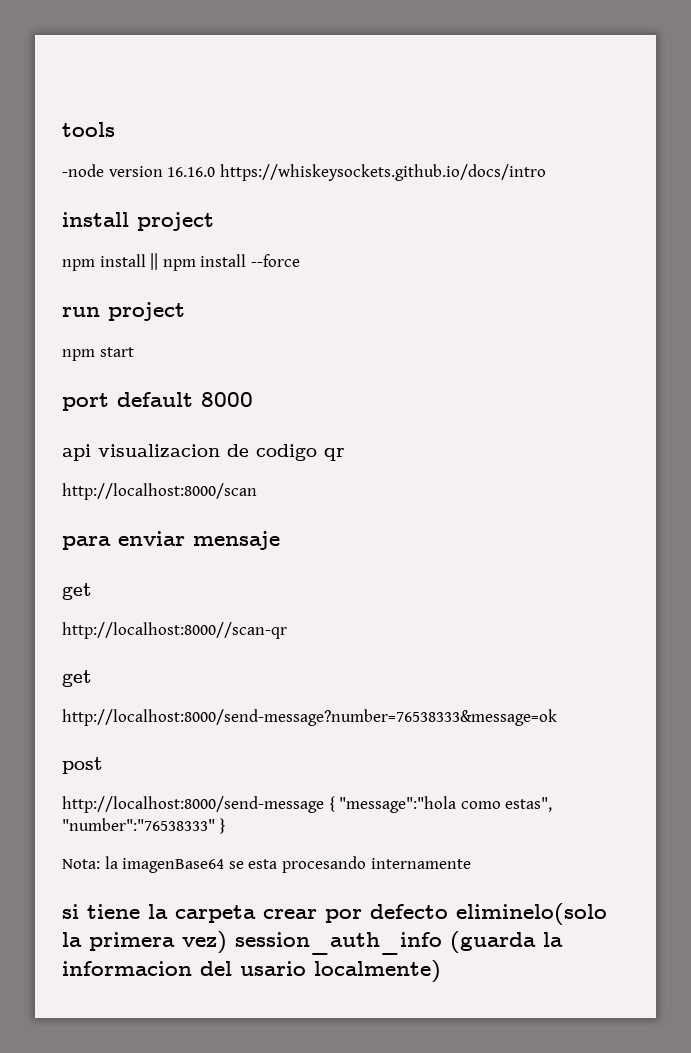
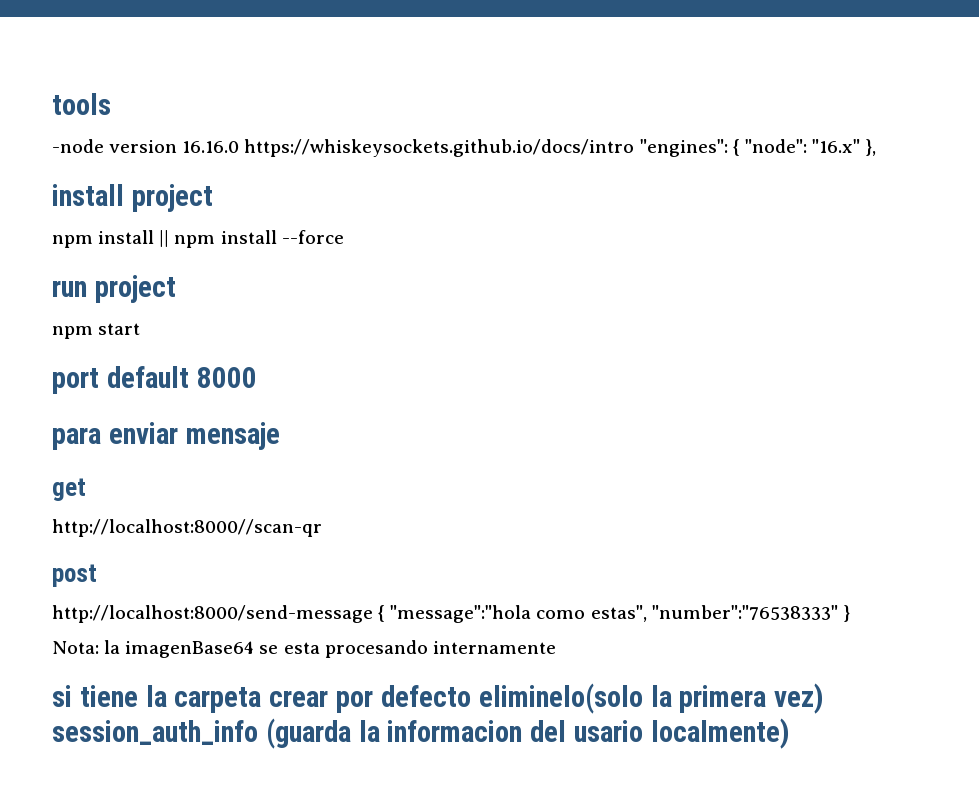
- -node version 16.16.0 https://whiskeysockets.github.io/docs/intro
+ -node version 16.16.0 https://whiskeysockets.github.io/docs/intro "engines": { "node": "16.x" },
- api visualizacion de codigo qr
- http://localhost:8000/scan
  http://localhost:8000//scan-qr
- get
- http://localhost:8000/send-message?number=76538333&message=ok

